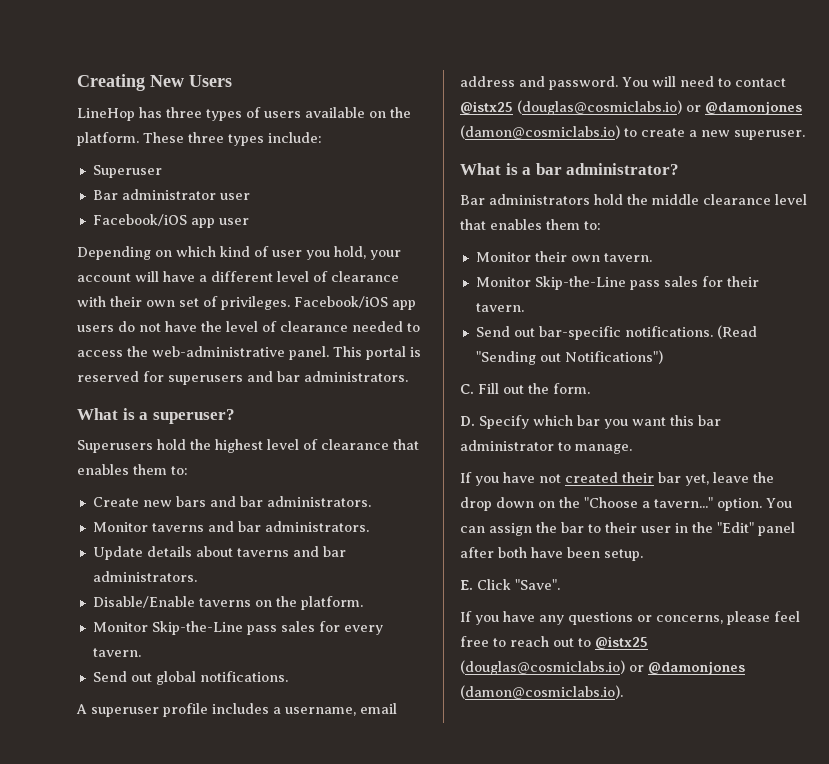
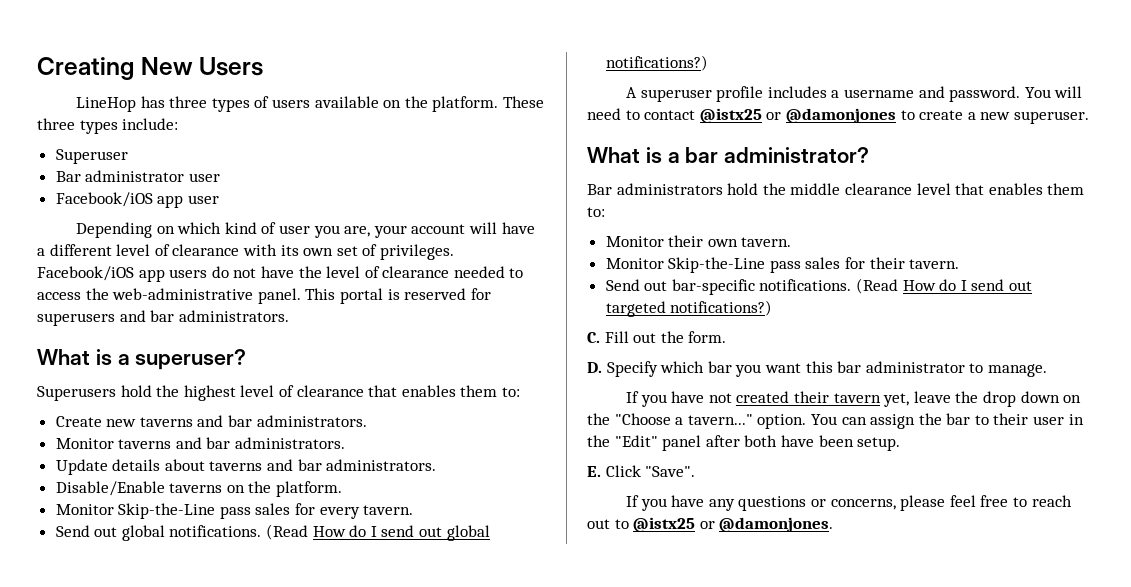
- Depending on which kind of user you hold, your account will have a different level of clearance with their own set of privileges.
+ Depending on which kind of user you are, your account will have a different level of clearance with its own set of privileges.
- Create new bars and bar administrators.
+ Create new taverns and bar administrators.
+ (Read How do I send out global notifications?)
- A superuser profile includes a username, email address and password.
+ A superuser profile includes a username and password.
- You will need to contact @istx25 (douglas@cosmiclabs.io) or @damonjones (damon@cosmiclabs.io) to create a new superuser.
+ You will need to contact @istx25 or @damonjones to create a new superuser.
- (Read "Sending out Notifications")
+ (Read How do I send out targeted notifications?)
- If you have not created their bar yet, leave the drop down on the "Choose a tavern..." option.
+ If you have not created their tavern yet, leave the drop down on the "Choose a tavern..." option.
- If you have any questions or concerns, please feel free to reach out to @istx25 (douglas@cosmiclabs.io) or @damonjones (damon@cosmiclabs.io).
+ If you have any questions or concerns, please feel free to reach out to @istx25 or @damonjones.

